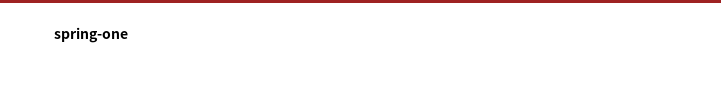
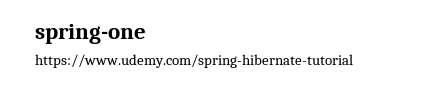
+ https://www.udemy.com/spring-hibernate-tutorial

